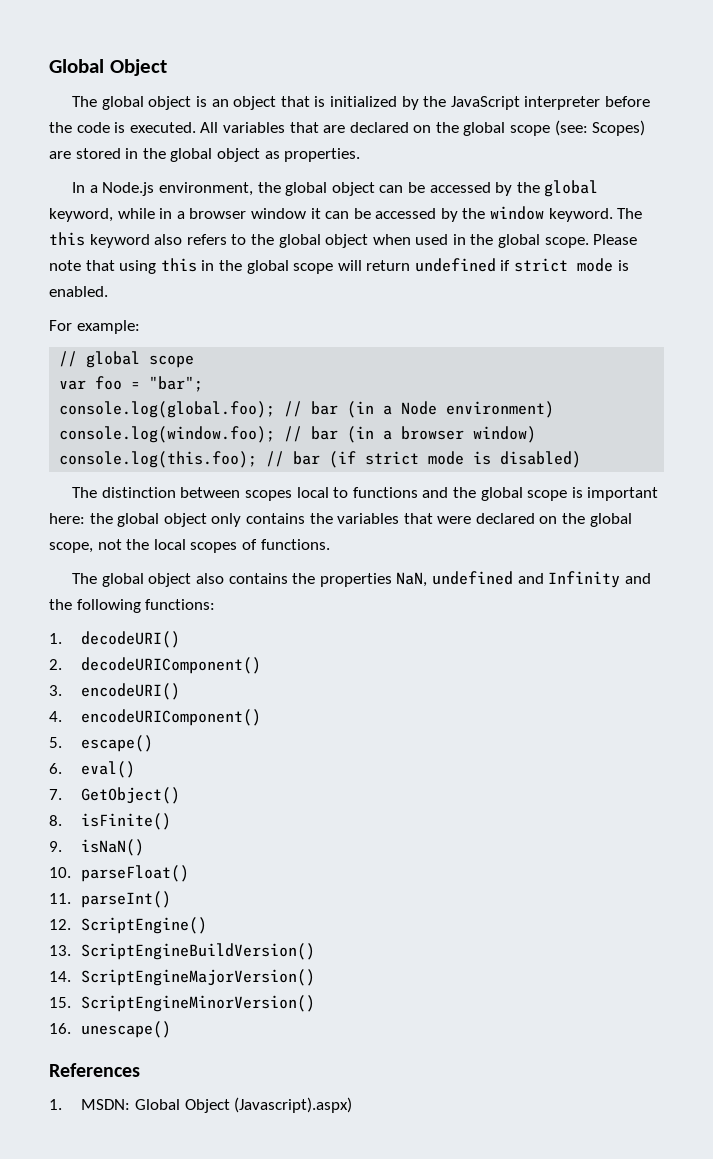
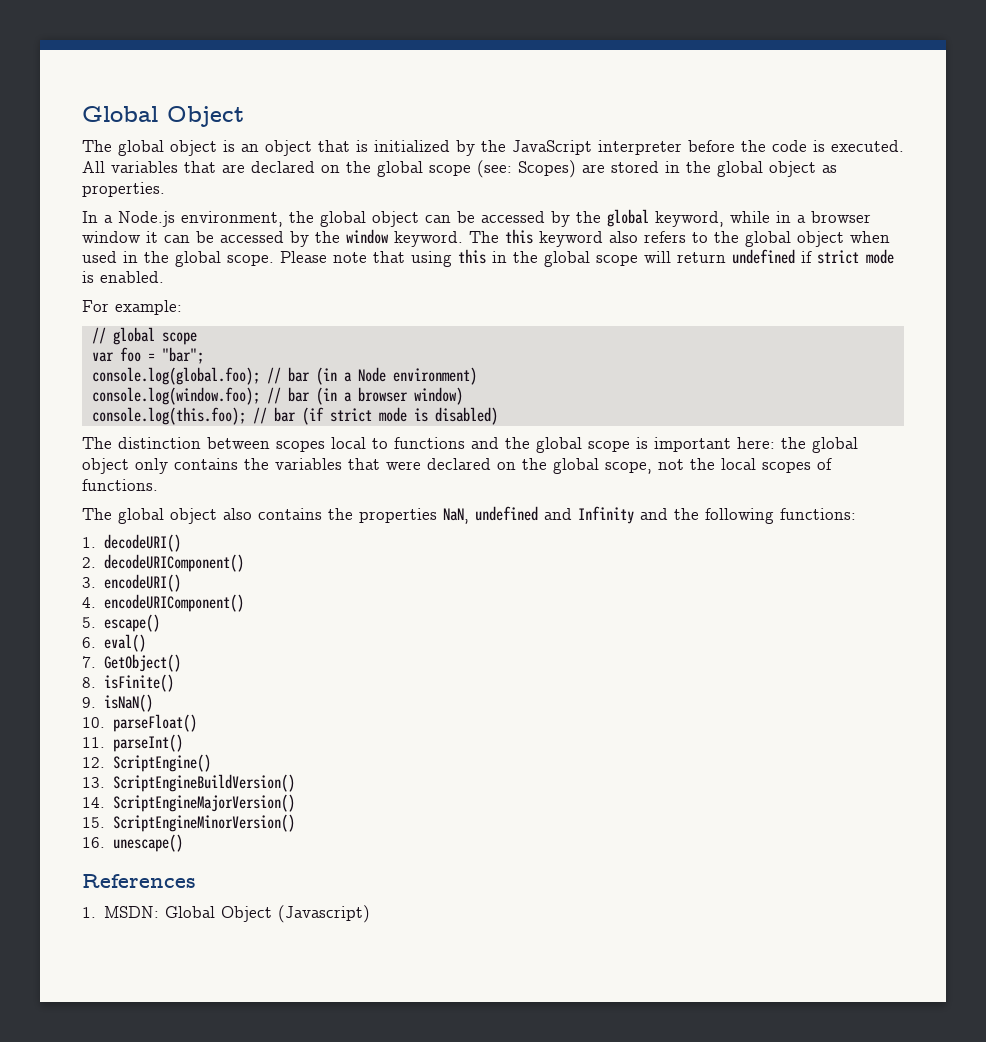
- 1. MSDN: Global Object (Javascript).aspx)
+ 1. MSDN: Global Object (Javascript)

